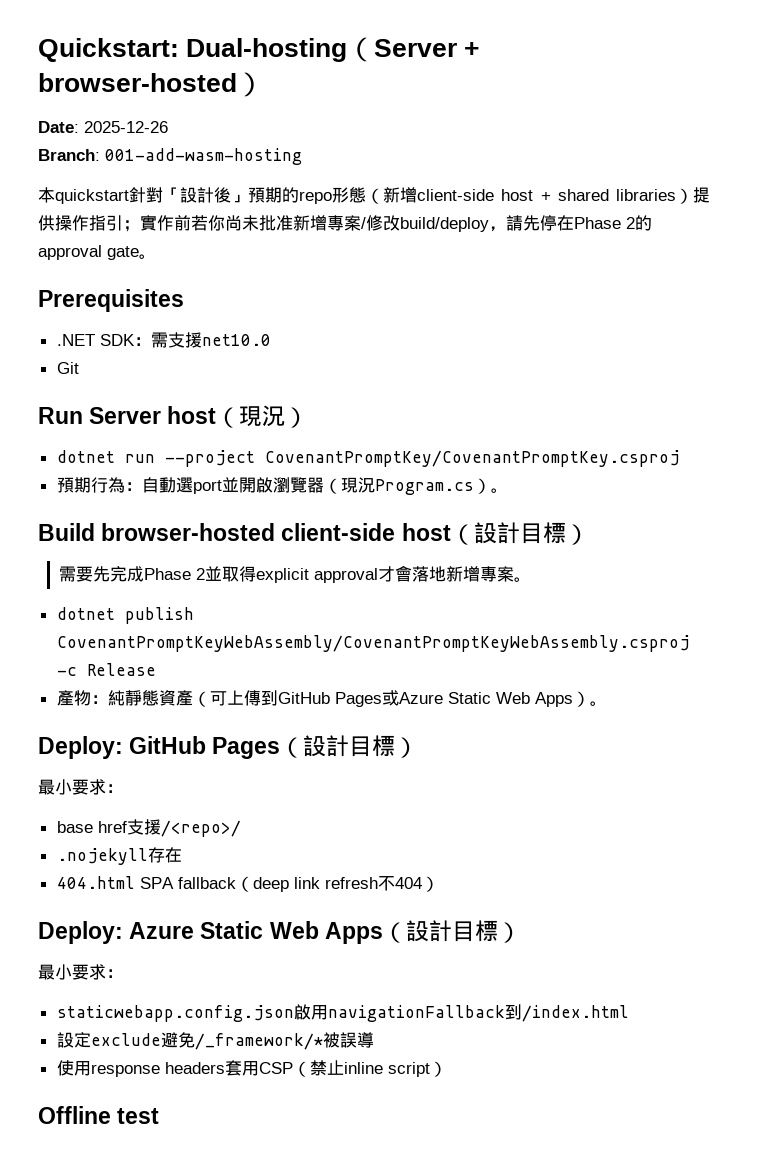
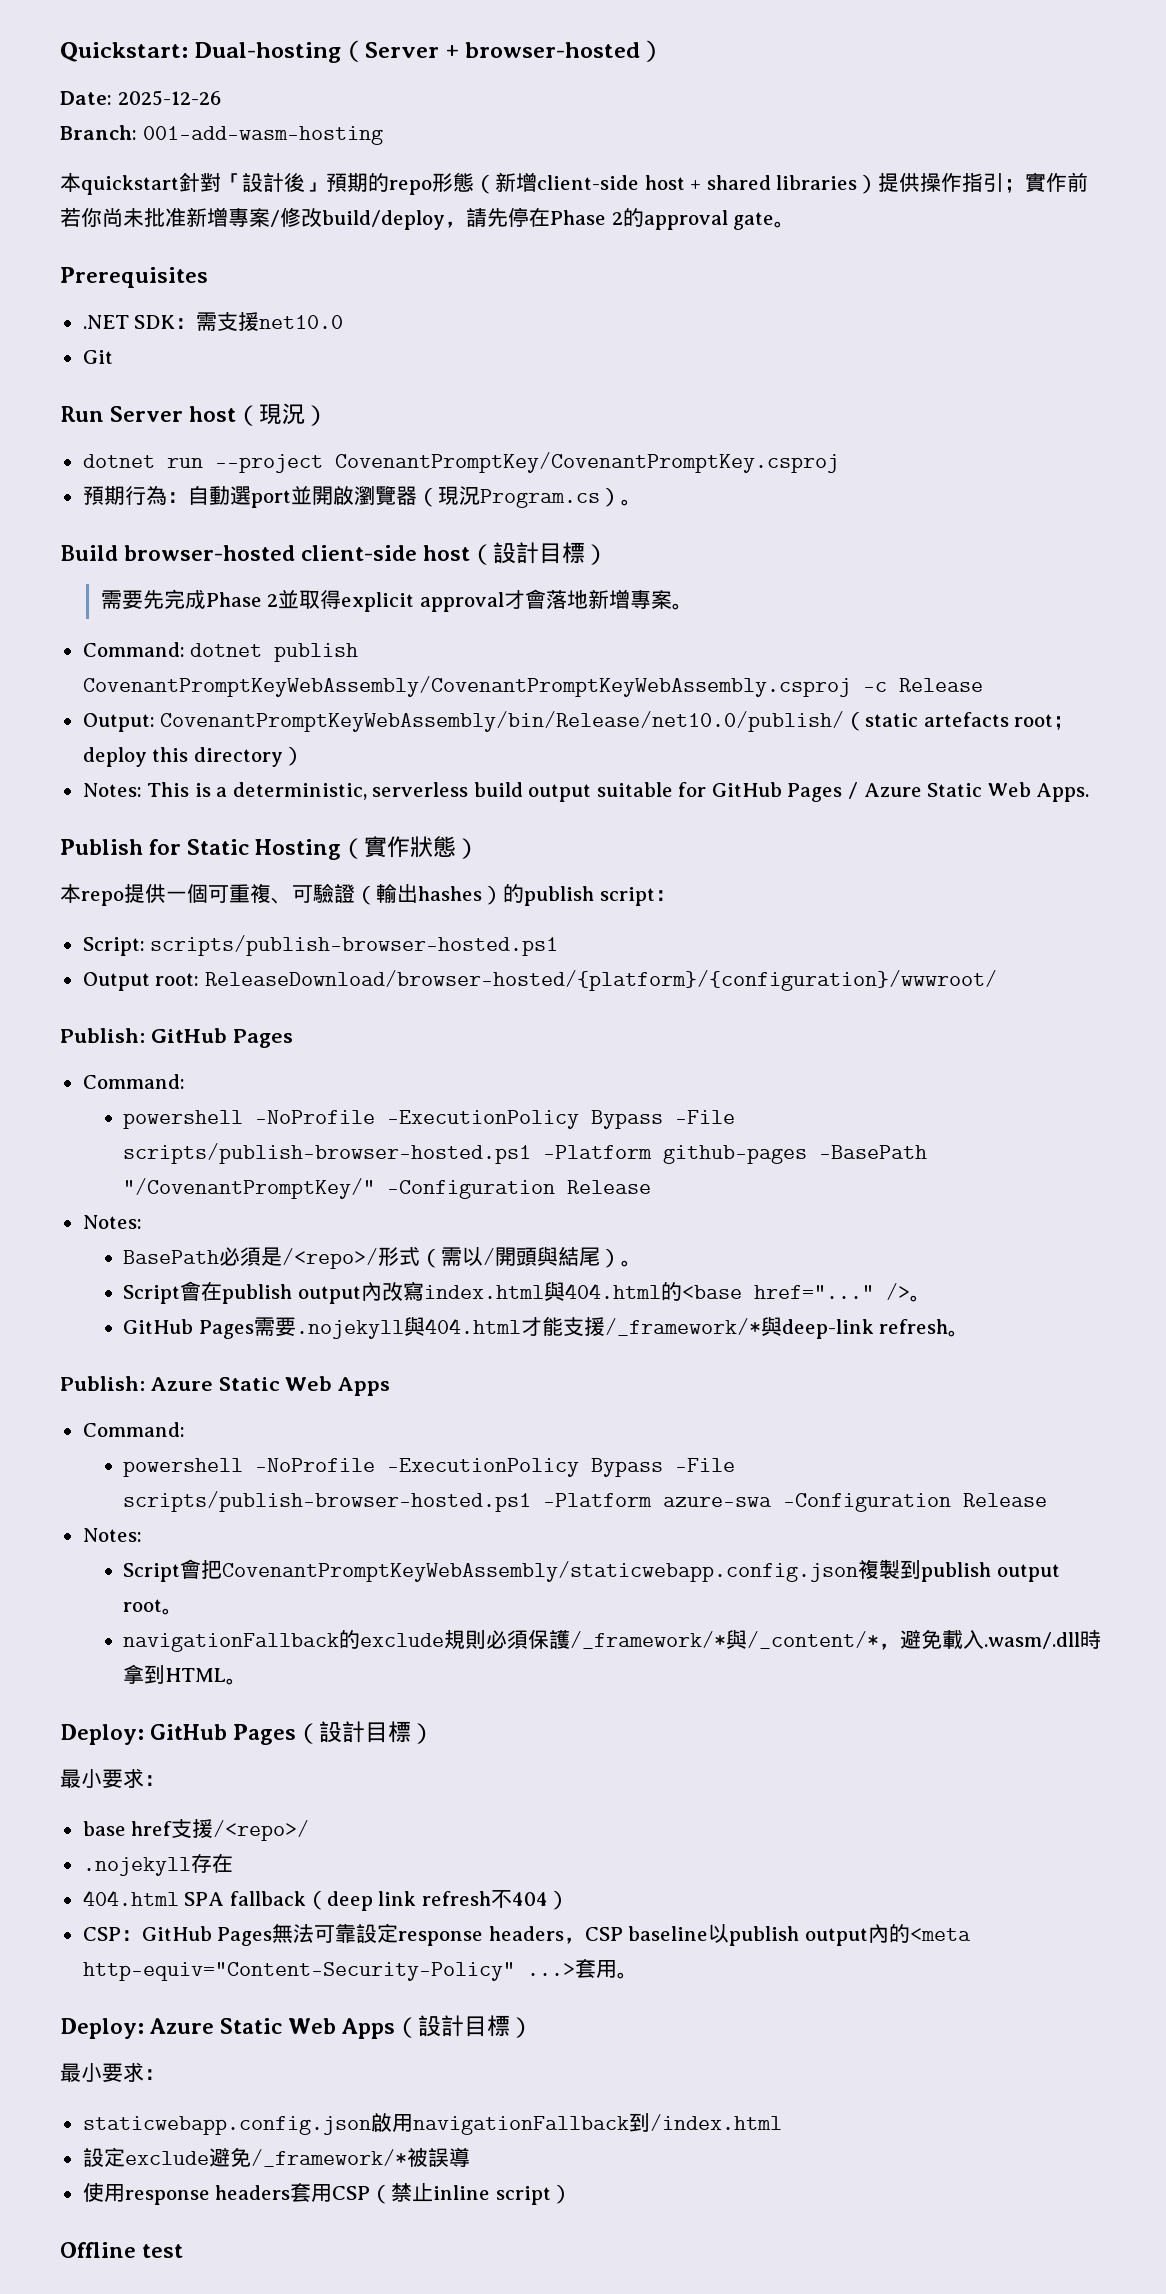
- dotnet publish CovenantPromptKeyWebAssembly/CovenantPromptKeyWebAssembly.csproj -c Release
+ Command: dotnet publish CovenantPromptKeyWebAssembly/CovenantPromptKeyWebAssembly.csproj -c Release
- 產物：純靜態資產（可上傳到GitHub Pages或Azure Static Web Apps）。
+ Output: CovenantPromptKeyWebAssembly/bin/Release/net10.0/publish/（static artefacts root；deploy this directory）
+ Notes: This is a deterministic, serverless build output suitable for GitHub Pages / Azure Static Web Apps.
+ Publish for Static Hosting（實作狀態）
+ 本repo提供一個可重複、可驗證（輸出hashes）的publish script：
+ Script: scripts/publish-browser-hosted.ps1
+ Output root: ReleaseDownload/browser-hosted/{platform}/{configuration}/wwwroot/
+ Publish: GitHub Pages
+ Command:
+ powershell -NoProfile -ExecutionPolicy Bypass -File scripts/publish-browser-hosted.ps1 -Platform github-pages -BasePath "/CovenantPromptKey/" -Configuration Release
+ Notes:
+ BasePath必須是/<repo>/形式（需以/開頭與結尾）。
+ Script會在publish output內改寫index.html與404.html的<base href="..." />。
+ GitHub Pages需要.nojekyll與404.html才能支援/_framework/*與deep-link refresh。
+ Publish: Azure Static Web Apps
+ Command:
+ powershell -NoProfile -ExecutionPolicy Bypass -File scripts/publish-browser-hosted.ps1 -Platform azure-swa -Configuration Release
+ Notes:
+ Script會把CovenantPromptKeyWebAssembly/staticwebapp.config.json複製到publish output root。
+ navigationFallback的exclude規則必須保護/_framework/*與/_content/*，避免載入.wasm/.dll時拿到HTML。
+ CSP：GitHub Pages無法可靠設定response headers，CSP baseline以publish output內的<meta http-equiv="Content-Security-Policy" ...>套用。

